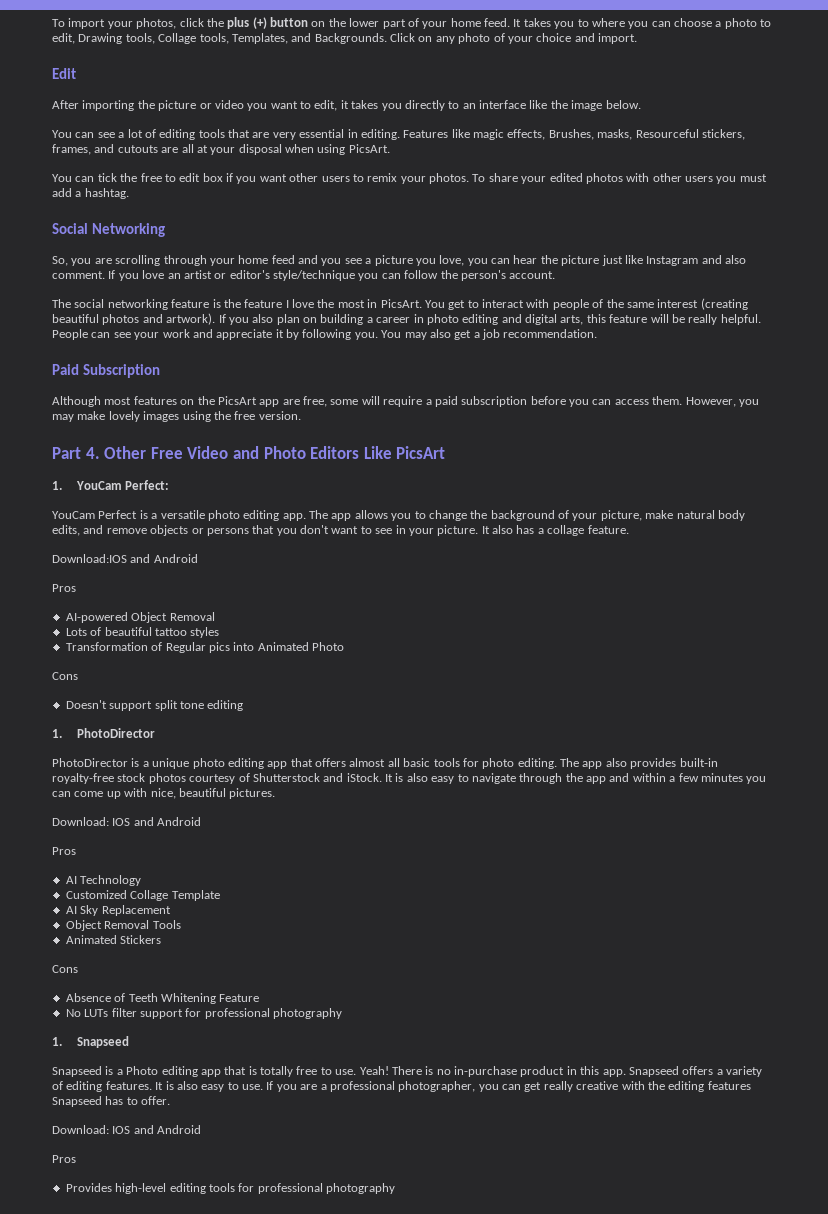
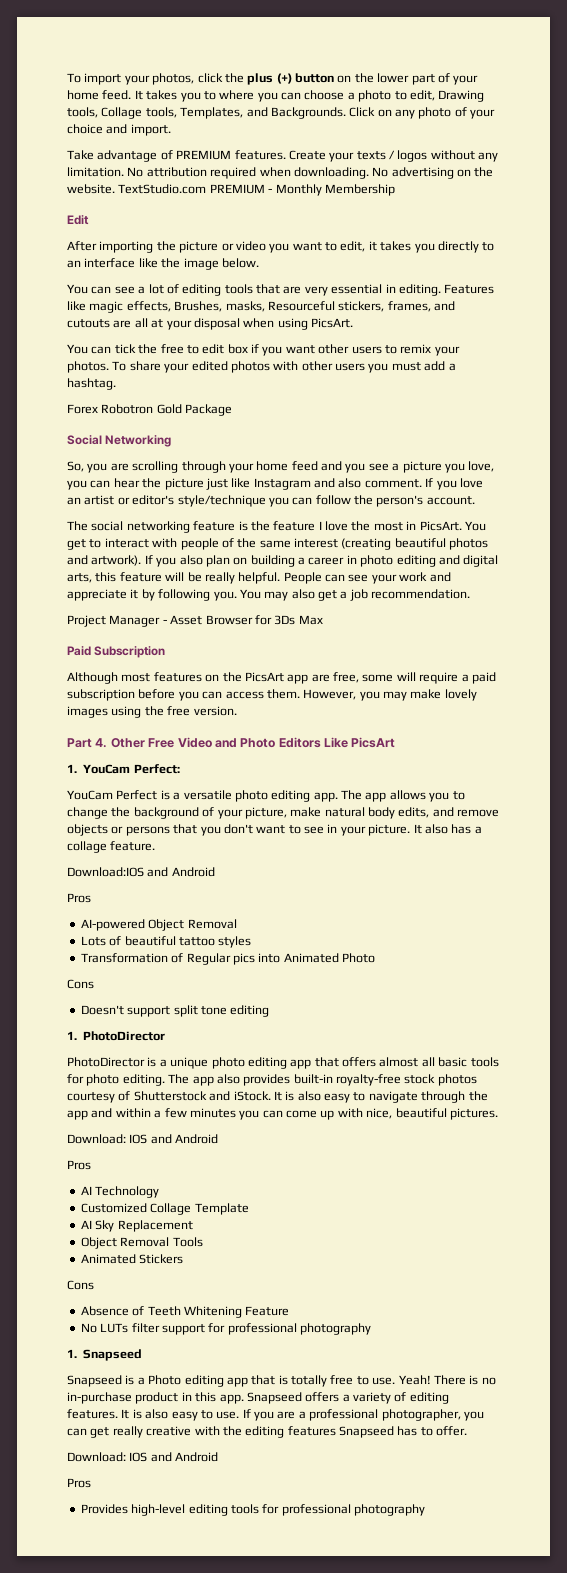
+ Take advantage of PREMIUM features. Create your texts / logos without any limitation. No attribution required when downloading. No advertising on the website. TextStudio.com PREMIUM - Monthly Membership
+ Forex Robotron Gold Package
+ Project Manager - Asset Browser for 3Ds Max

